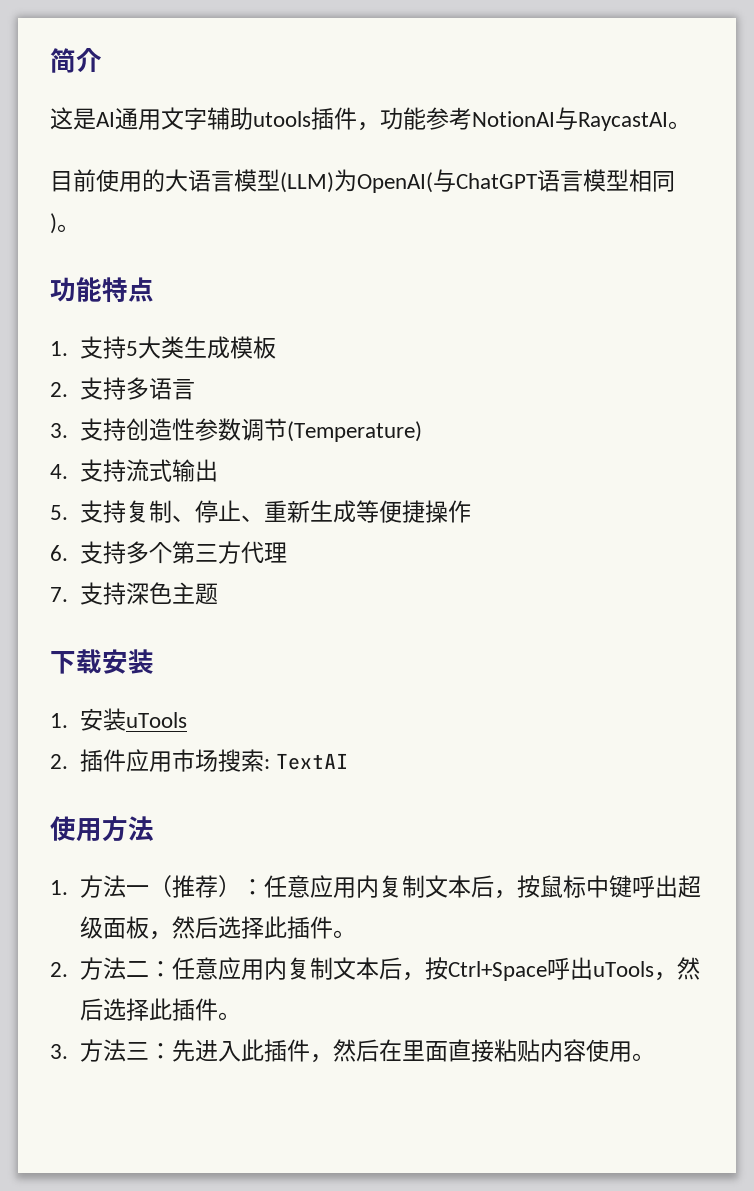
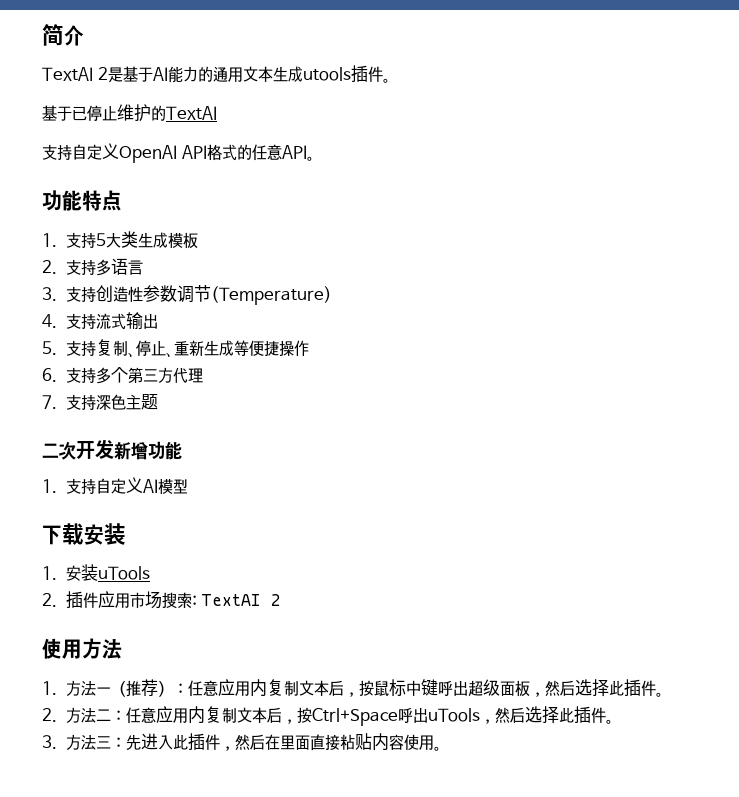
- 这是AI通用文字辅助utools插件，功能参考NotionAI与RaycastAI。
- 目前使用的大语言模型(LLM)为OpenAI(与ChatGPT语言模型相同)。
+ TextAI 2是基于AI能力的通用文本生成utools插件。
+ 基于已停止维护的TextAI
+ 支持自定义OpenAI API格式的任意API。
+ 二次开发新增功能
+ 1.支持自定义AI模型
- 2.插件应用市场搜索: TextAI
+ 2.插件应用市场搜索: TextAI 2

